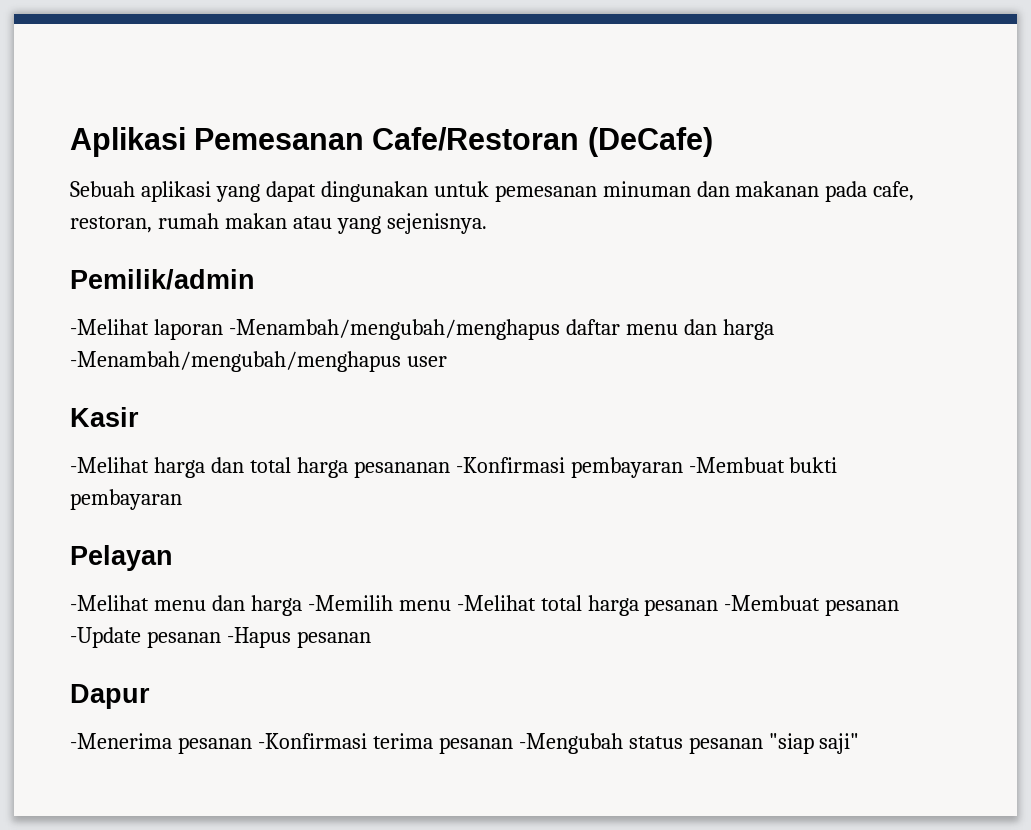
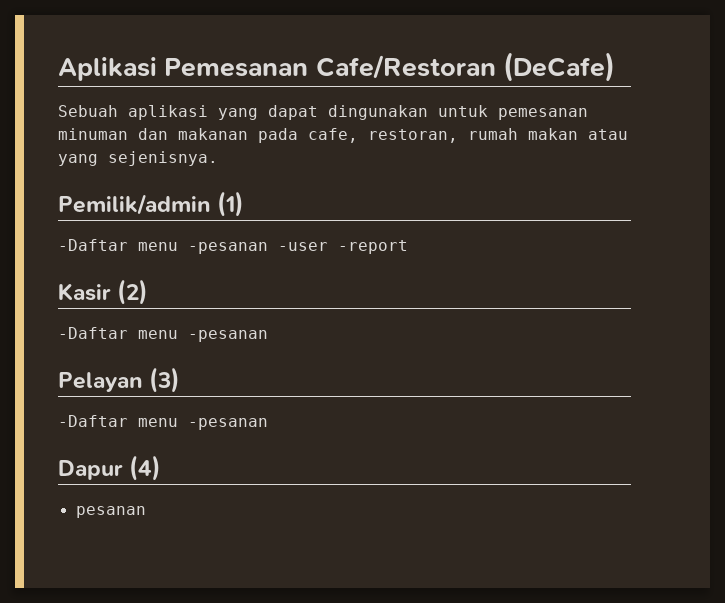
- Pemilik/admin
- -Melihat laporan -Menambah/mengubah/menghapus daftar menu dan harga -Menambah/mengubah/menghapus user
- Kasir
- -Melihat harga dan total harga pesananan -Konfirmasi pembayaran -Membuat bukti pembayaran
- Pelayan
- -Melihat menu dan harga -Memilih menu -Melihat total harga pesanan -Membuat pesanan -Update pesanan -Hapus pesanan
- Dapur
- -Menerima pesanan -Konfirmasi terima pesanan -Mengubah status pesanan "siap saji"
+ Pemilik/admin (1)
+ -Daftar menu -pesanan -user -report
+ Kasir (2)
+ -Daftar menu -pesanan
+ Pelayan (3)
+ -Daftar menu -pesanan
+ Dapur (4)
+ pesanan

